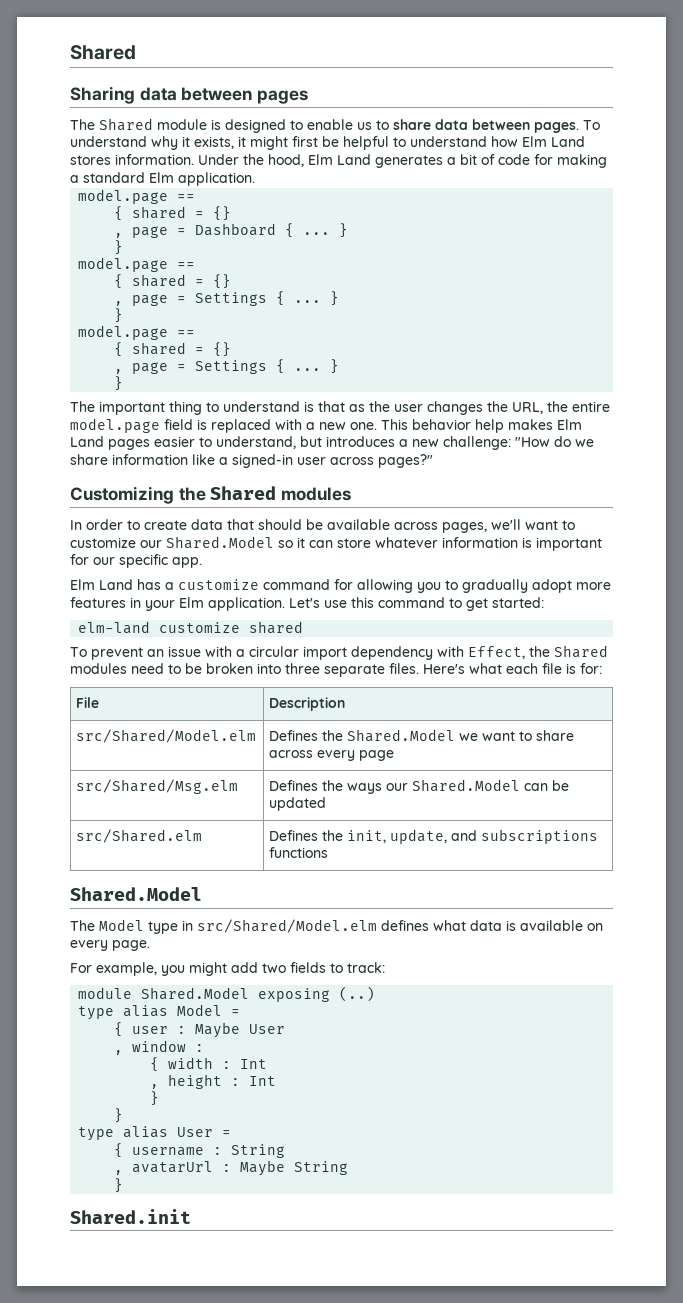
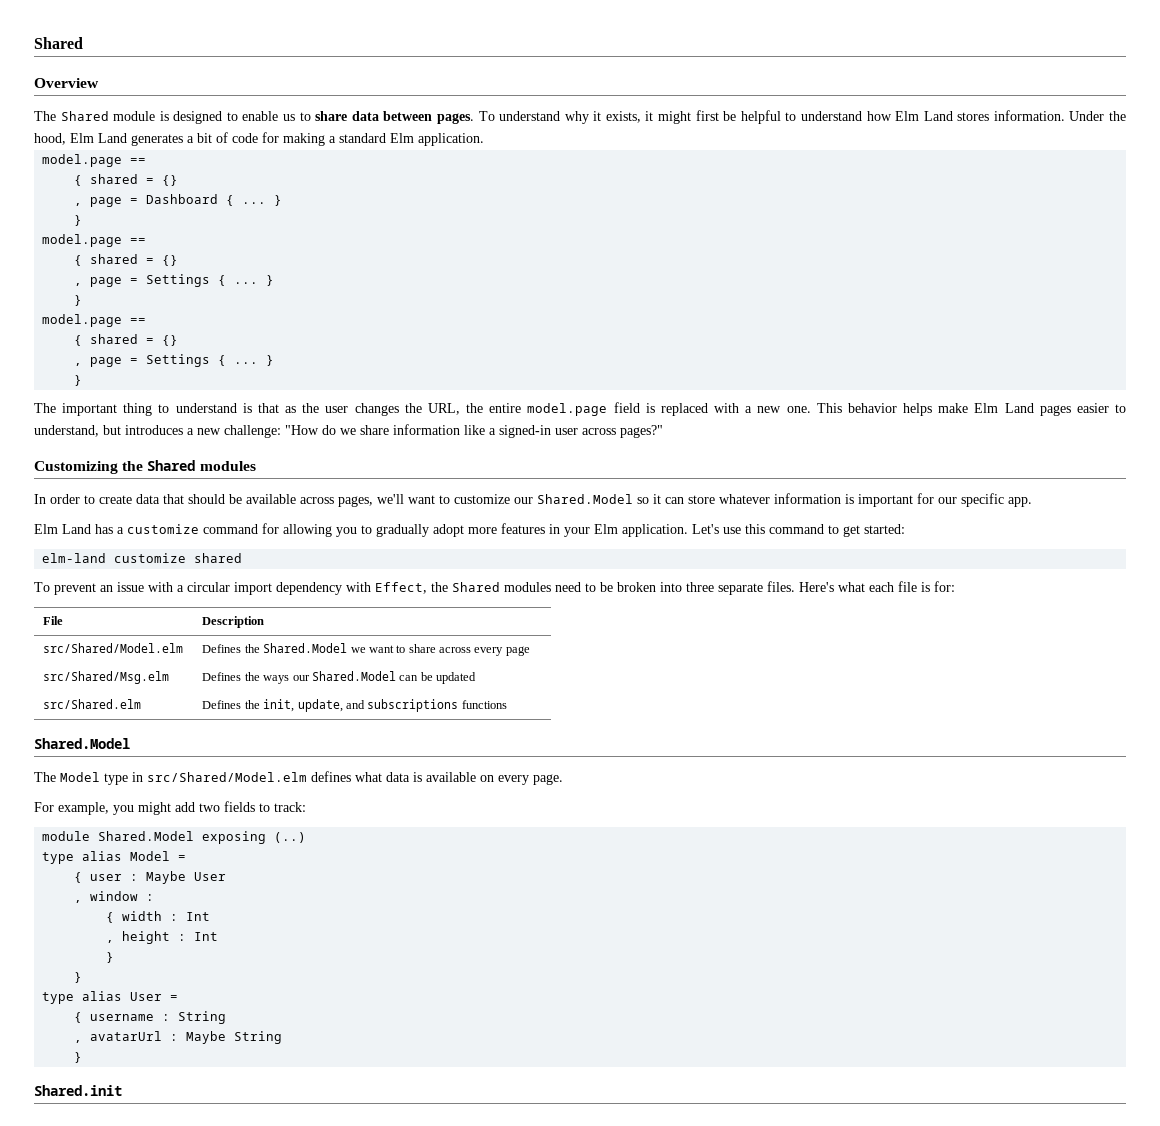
- Sharing data between pages
+ Overview
- This behavior help makes Elm Land pages easier to understand, but introduces a new challenge: "How do we share information like a signed-in user across pages?"
+ This behavior helps make Elm Land pages easier to understand, but introduces a new challenge: "How do we share information like a signed-in user across pages?"

